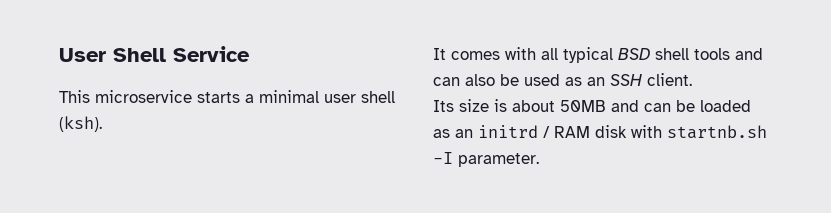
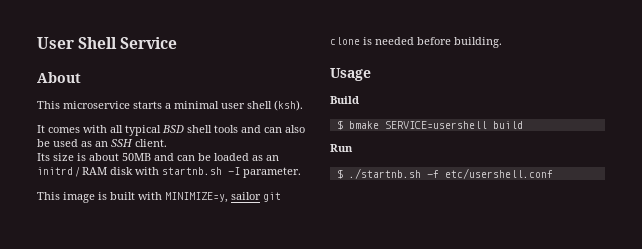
+ About
+ This image is built with MINIMIZE=y, sailor git clone is needed before building.
+ Usage
+ Build
+ $ bmake SERVICE=usershell build
+ Run
+ $ ./startnb.sh -f etc/usershell.conf

